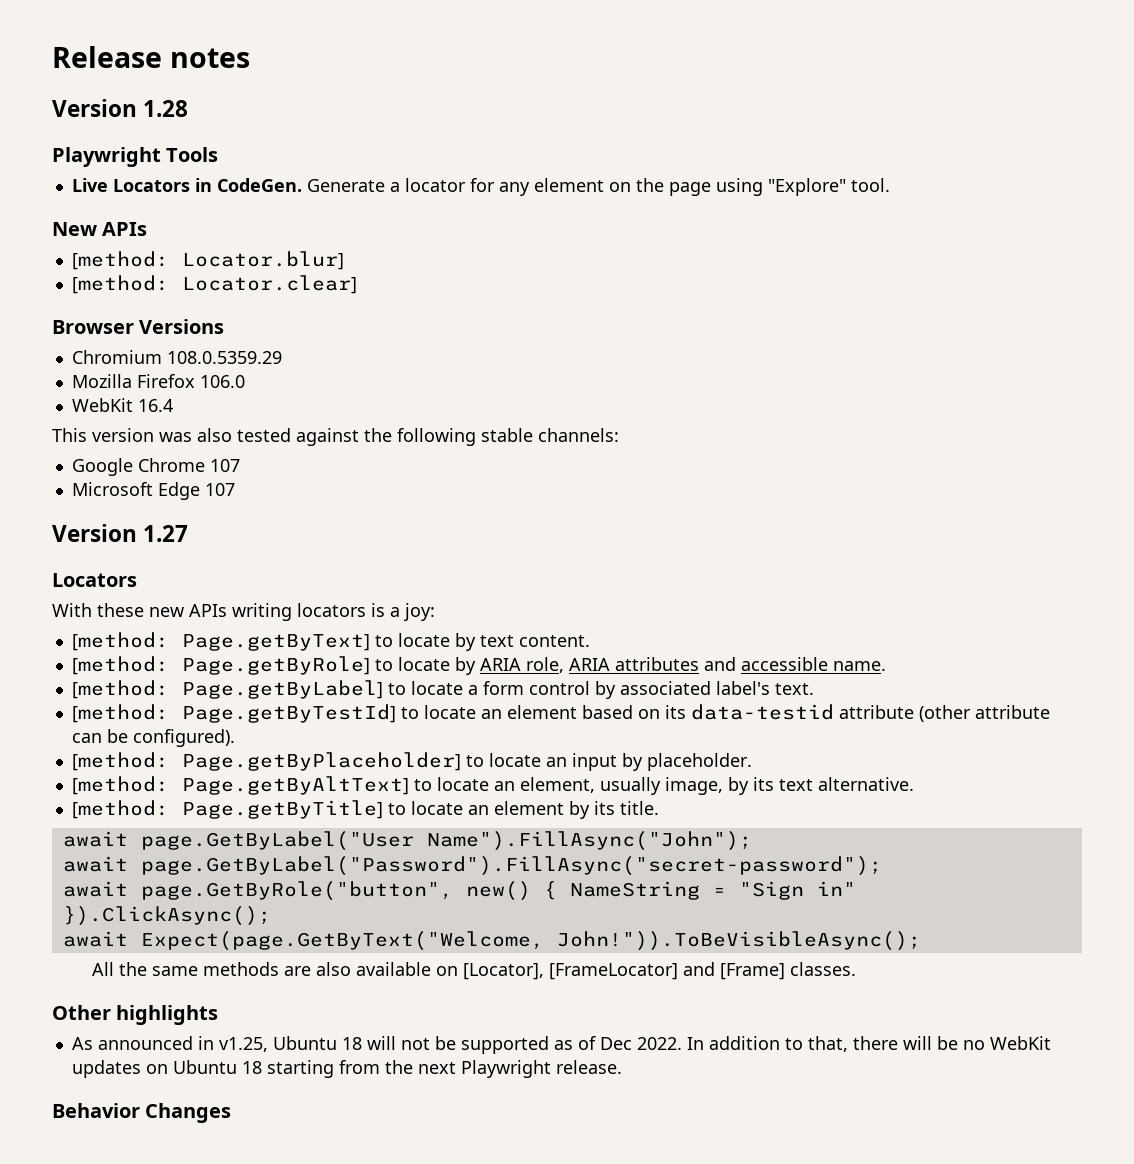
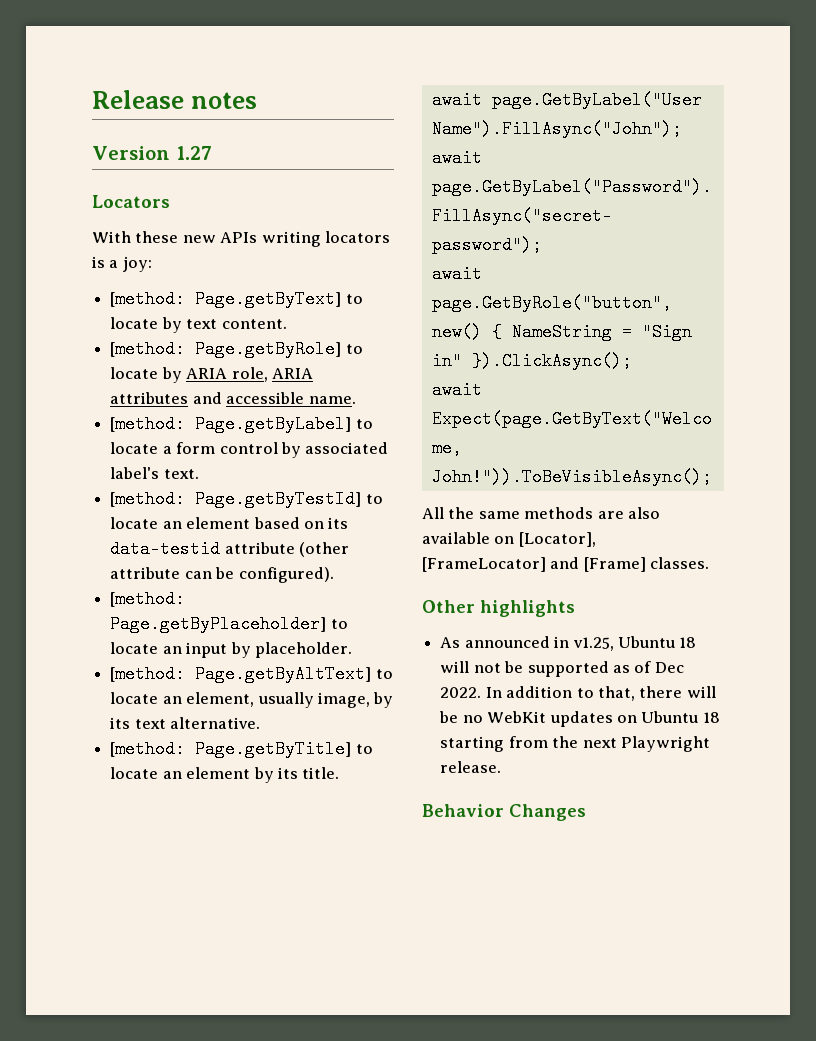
- Version 1.28
- Playwright Tools
- Live Locators in CodeGen. Generate a locator for any element on the page using "Explore" tool.
- New APIs
- [method: Locator.blur]
- [method: Locator.clear]
- Browser Versions
- Chromium 108.0.5359.29
- Mozilla Firefox 106.0
- WebKit 16.4
- This version was also tested against the following stable channels:
- Google Chrome 107
- Microsoft Edge 107

